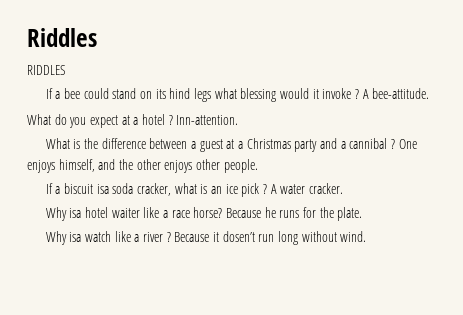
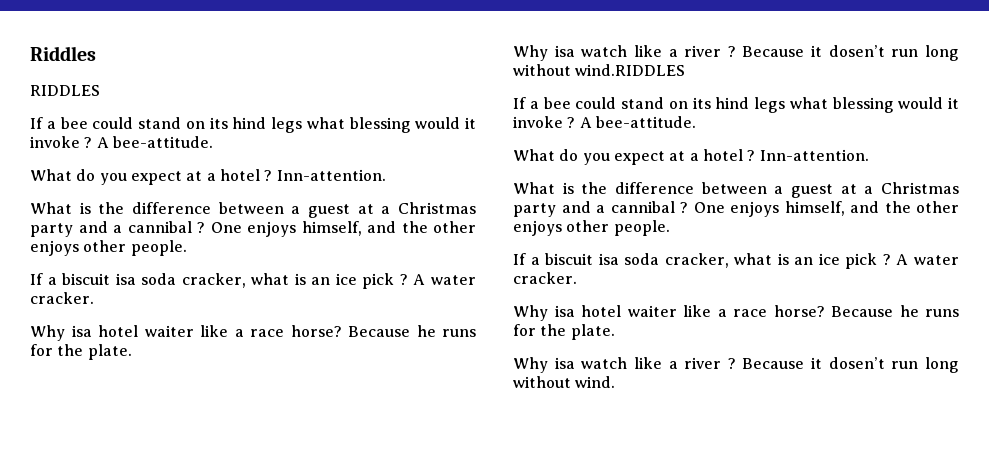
+ Why isa watch like a river ? Because it dosen’t run long without wind.RIDDLES
+ If a bee could stand on its hind legs what blessing would it invoke ? A bee-attitude.
+ What do you expect at a hotel ? Inn-attention.
+ What is the difference between a guest at a Christmas party and a cannibal ? One enjoys himself, and the other enjoys other people.
+ If a biscuit isa soda cracker, what is an ice pick ? A water cracker.
+ Why isa hotel waiter like a race horse? Because he runs for the plate.

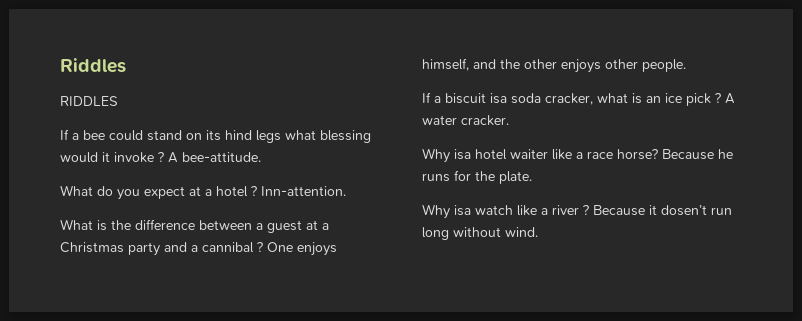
- Why isa watch like a river ? Because it dosen’t run long without wind.RIDDLES
- If a bee could stand on its hind legs what blessing would it invoke ? A bee-attitude.
- What do you expect at a hotel ? Inn-attention.
- What is the difference between a guest at a Christmas party and a cannibal ? One enjoys himself, and the other enjoys other people.
- If a biscuit isa soda cracker, what is an ice pick ? A water cracker.
- Why isa hotel waiter like a race horse? Because he runs for the plate.

